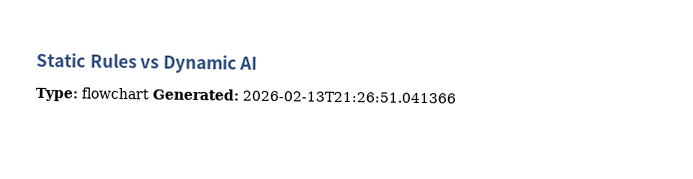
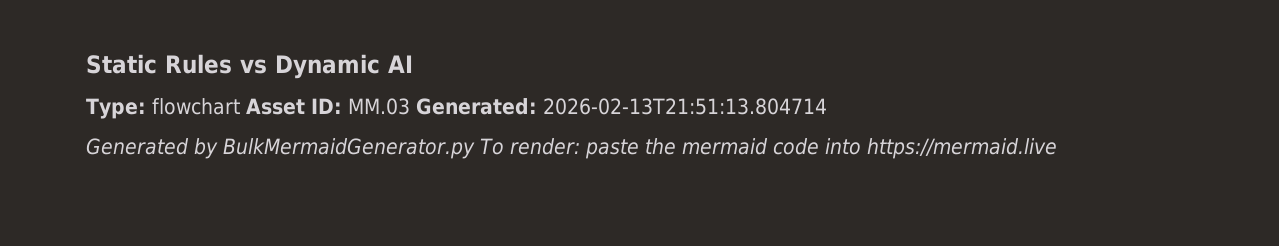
- Type: flowchart Generated: 2026-02-13T21:26:51.041366
+ Type: flowchart Asset ID: MM.03 Generated: 2026-02-13T21:51:13.804714
+ Generated by BulkMermaidGenerator.py To render: paste the mermaid code into https://mermaid.live

